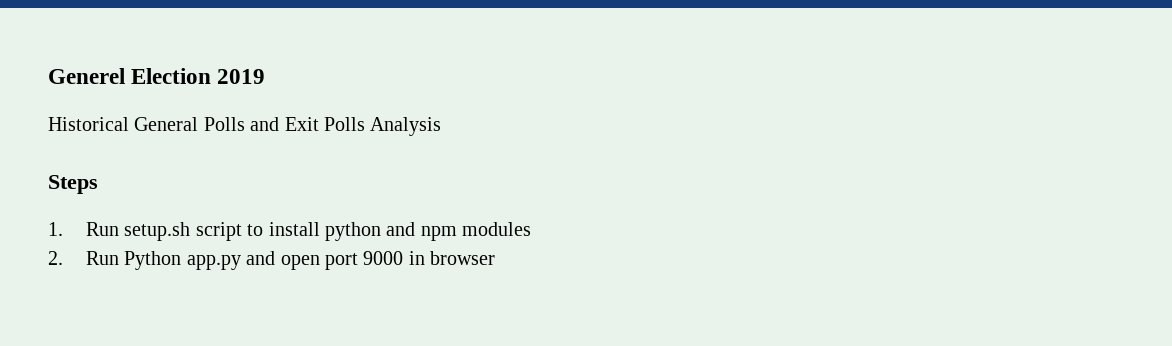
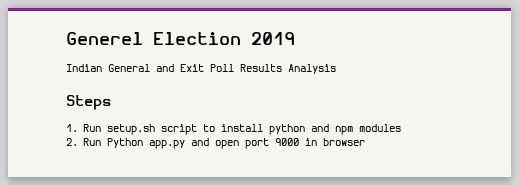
- Historical General Polls and Exit Polls Analysis
+ Indian General and Exit Poll Results Analysis

